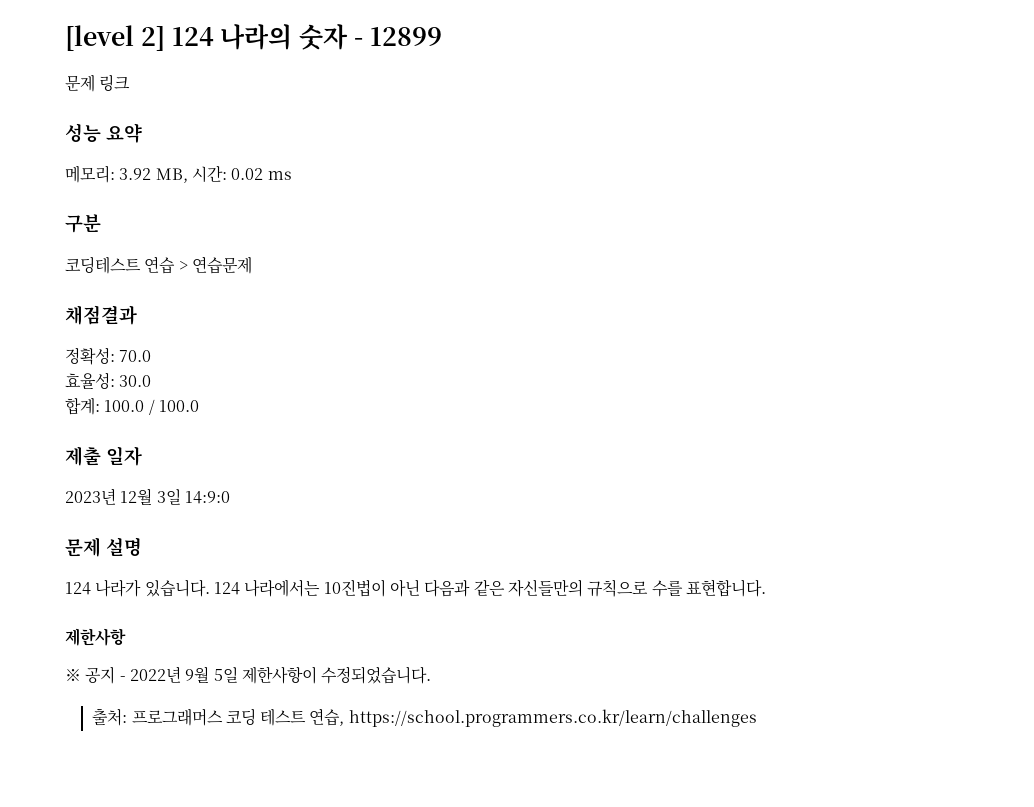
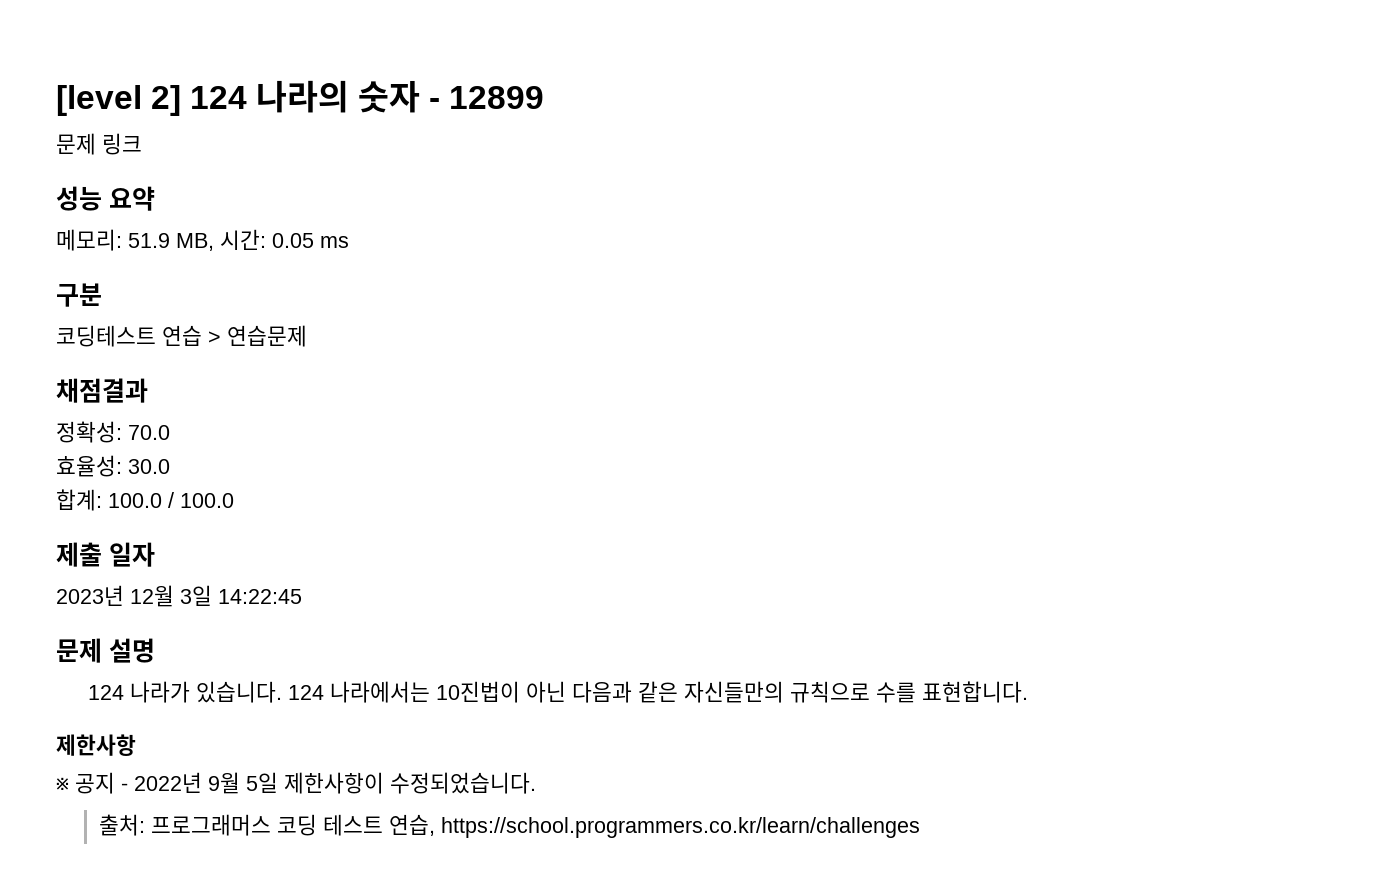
- 메모리: 3.92 MB, 시간: 0.02 ms
+ 메모리: 51.9 MB, 시간: 0.05 ms
- 2023년 12월 3일 14:9:0
+ 2023년 12월 3일 14:22:45

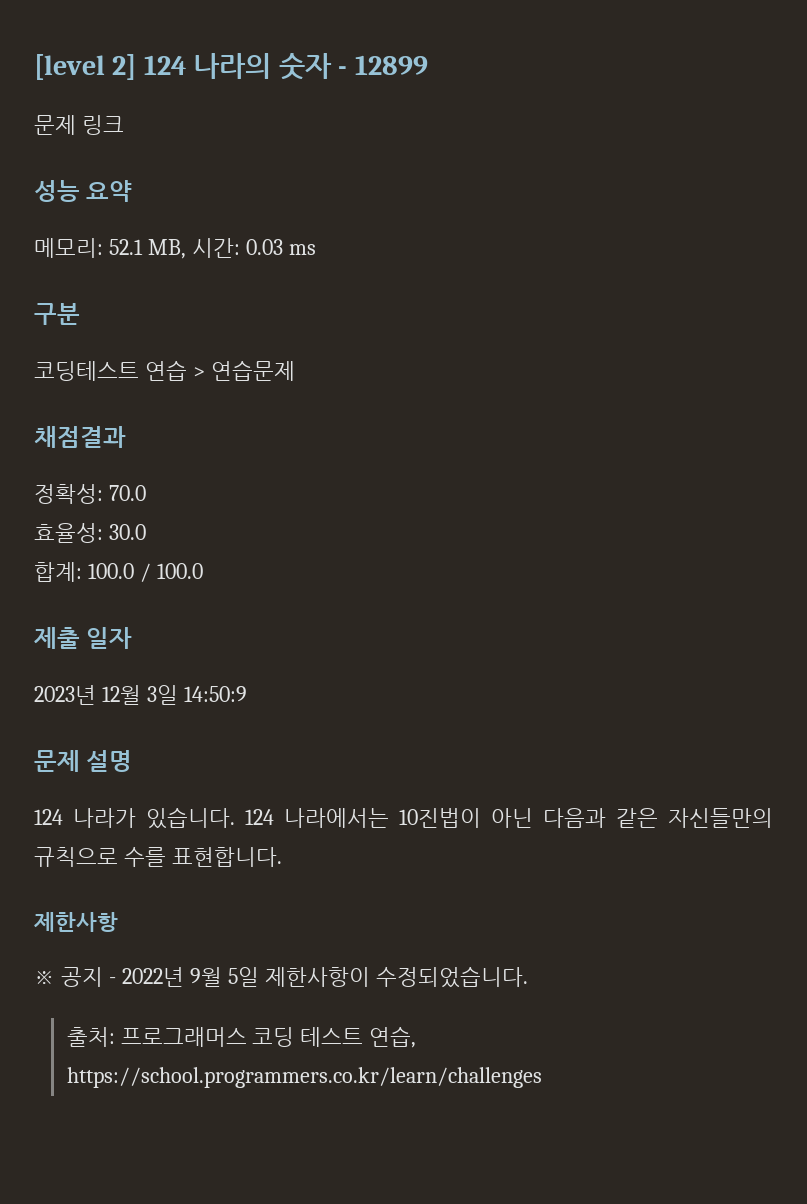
- 메모리: 51.9 MB, 시간: 0.05 ms
+ 메모리: 52.1 MB, 시간: 0.03 ms
- 2023년 12월 3일 14:22:45
+ 2023년 12월 3일 14:50:9

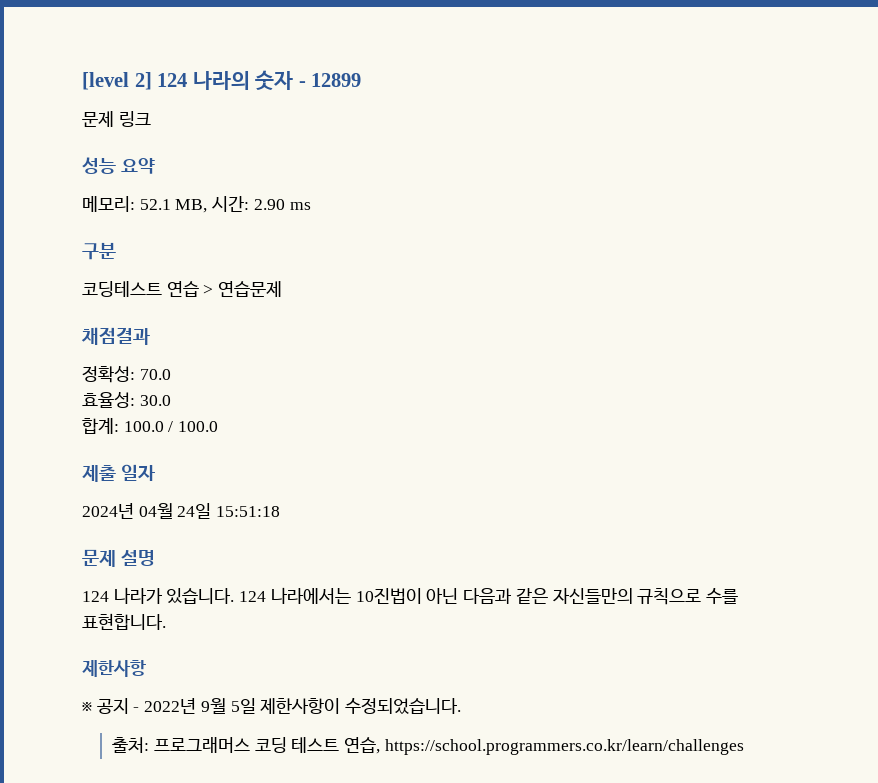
- 메모리: 52.1 MB, 시간: 0.03 ms
+ 메모리: 52.1 MB, 시간: 2.90 ms
- 2023년 12월 3일 14:50:9
+ 2024년 04월 24일 15:51:18

